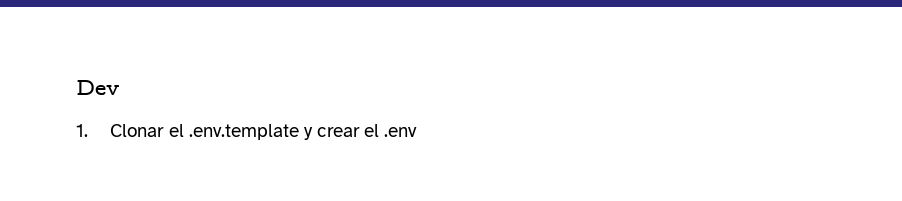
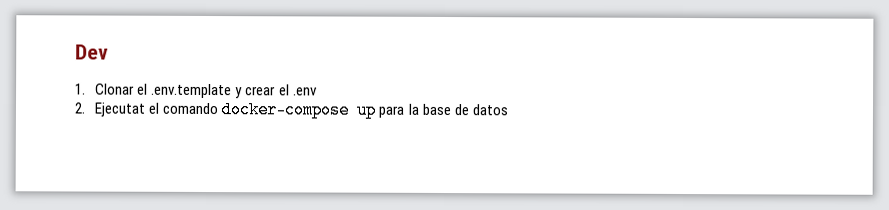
+ 2. Ejecutat el comando docker-compose up para la base de datos

